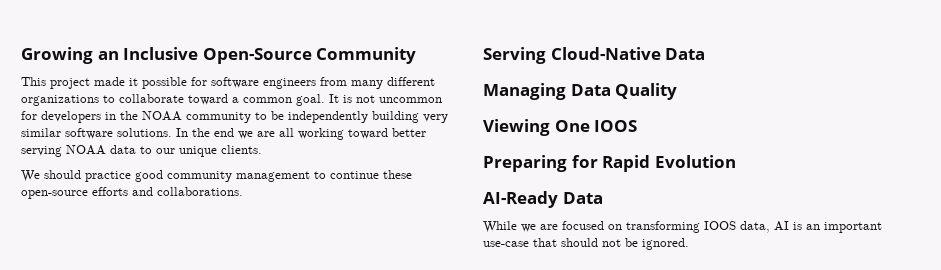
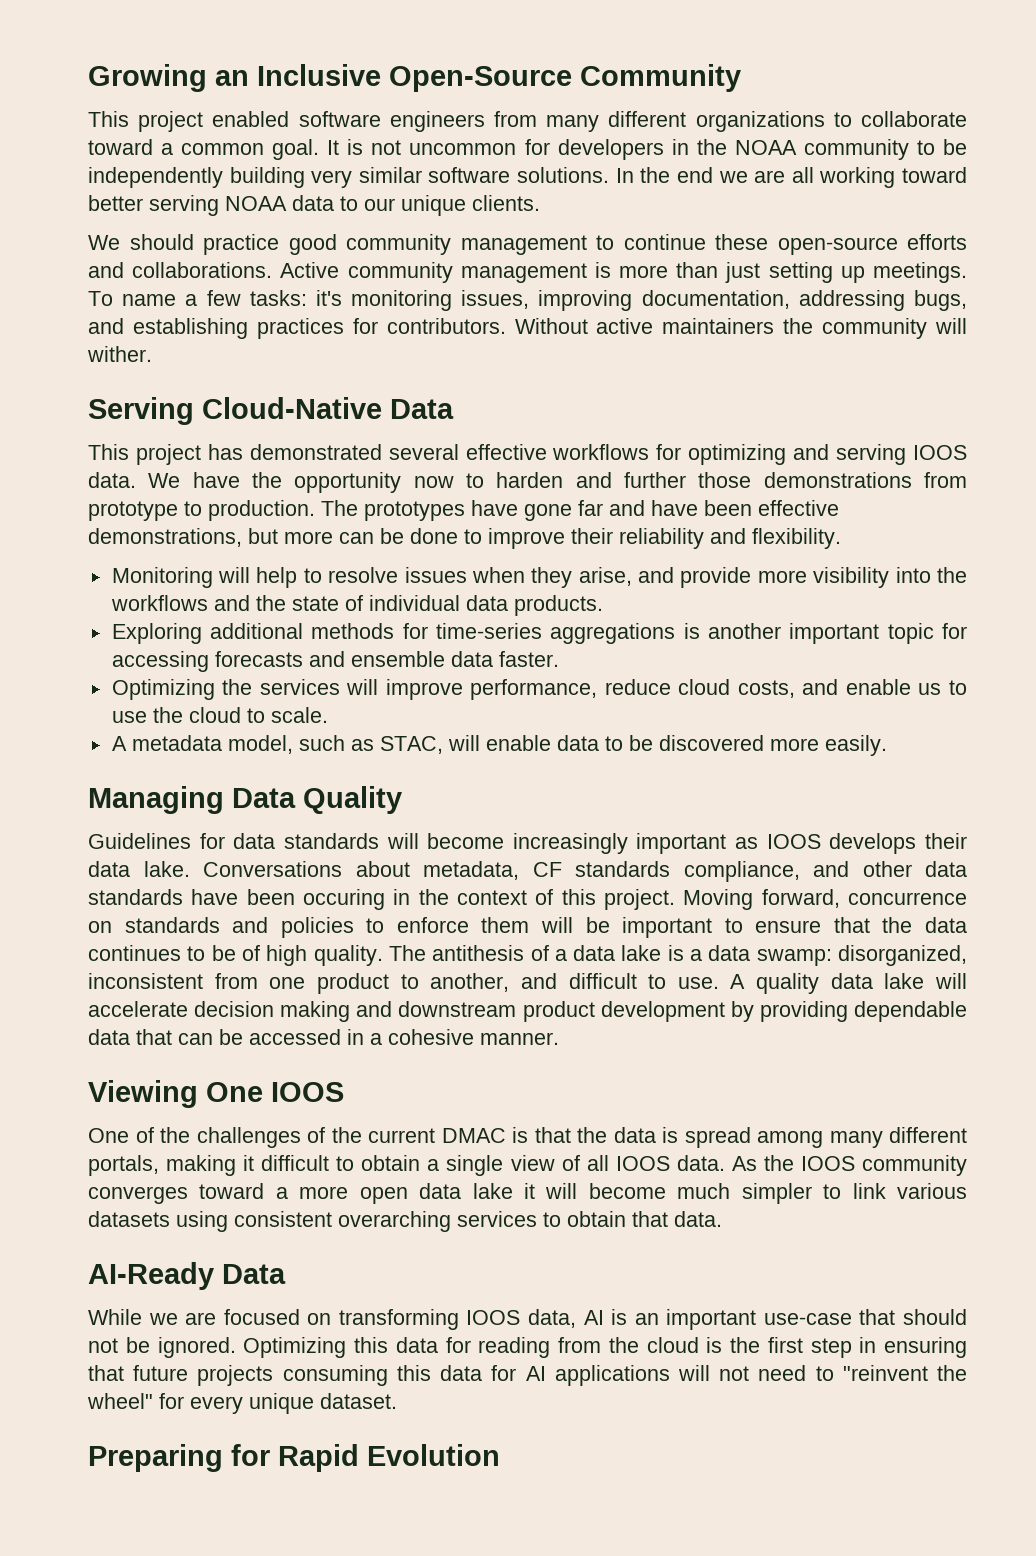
- This project made it possible for software engineers from many different organizations to collaborate toward a common goal.
+ This project enabled software engineers from many different organizations to collaborate toward a common goal.
- We should practice good community management to continue these open-source efforts and collaborations.
+ We should practice good community management to continue these open-source efforts and collaborations. Active community management is more than just setting up meetings. To name a few tasks: it's monitoring issues, improving documentation, addressing bugs, and establishing practices for contributors. Without active maintainers the community will wither.
  Serving Cloud-Native Data
+ This project has demonstrated several effective workflows for optimizing and serving IOOS data. We have the opportunity now to harden and further those demonstrations from prototype to production. The prototypes have gone far and have been effective demonstrations, but more can be done to improve their reliability and flexibility.
+ Monitoring will help to resolve issues when they arise, and provide more visibility into the workflows and the state of individual data products.
+ Exploring additional methods for time-series aggregations is another important topic for accessing forecasts and ensemble data faster.
+ Optimizing the services will improve performance, reduce cloud costs, and enable us to use the cloud to scale.
+ A metadata model, such as STAC, will enable data to be discovered more easily.
  Managing Data Quality
+ Guidelines for data standards will become increasingly important as IOOS develops their data lake. Conversations about metadata, CF standards compliance, and other data standards have been occuring in the context of this project. Moving forward, concurrence on standards and policies to enforce them will be important to ensure that the data continues to be of high quality. The antithesis of a data lake is a data swamp: disorganized, inconsistent from one product to another, and difficult to use. A quality data lake will accelerate decision making and downstream product development by providing dependable data that can be accessed in a cohesive manner.
  Viewing One IOOS
- Preparing for Rapid Evolution
+ One of the challenges of the current DMAC is that the data is spread among many different portals, making it difficult to obtain a single view of all IOOS data. As the IOOS community converges toward a more open data lake it will become much simpler to link various datasets using consistent overarching services to obtain that data.
+ Optimizing this data for reading from the cloud is the first step in ensuring that future projects consuming this data for AI applications will not need to "reinvent the wheel" for every unique dataset.
+ Preparing for Rapid Evolution

